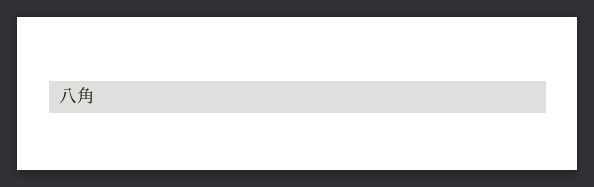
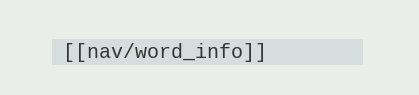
- 八角
+ [[nav/word_info]]

